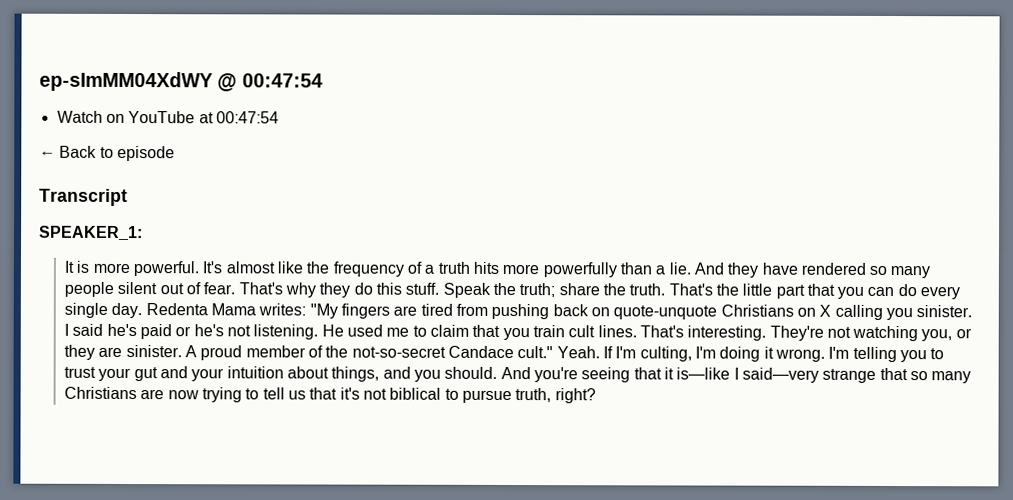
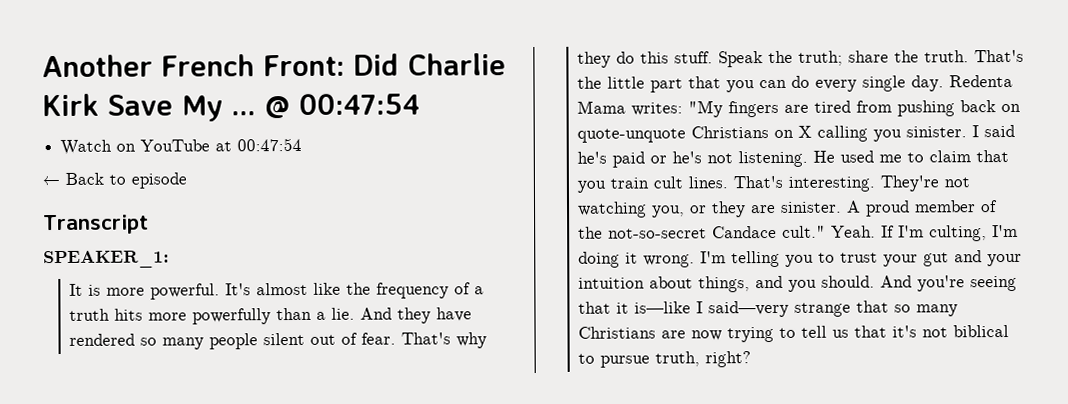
- ep-sImMM04XdWY @ 00:47:54
+ Another French Front: Did Charlie Kirk Save My ... @ 00:47:54

